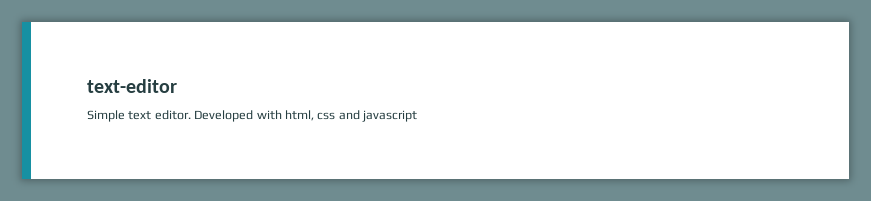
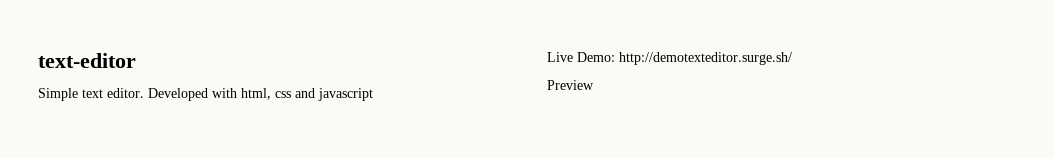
+ Live Demo: http://demotexteditor.surge.sh/
+ Preview

